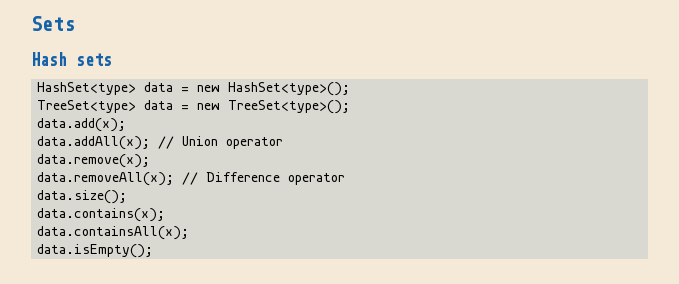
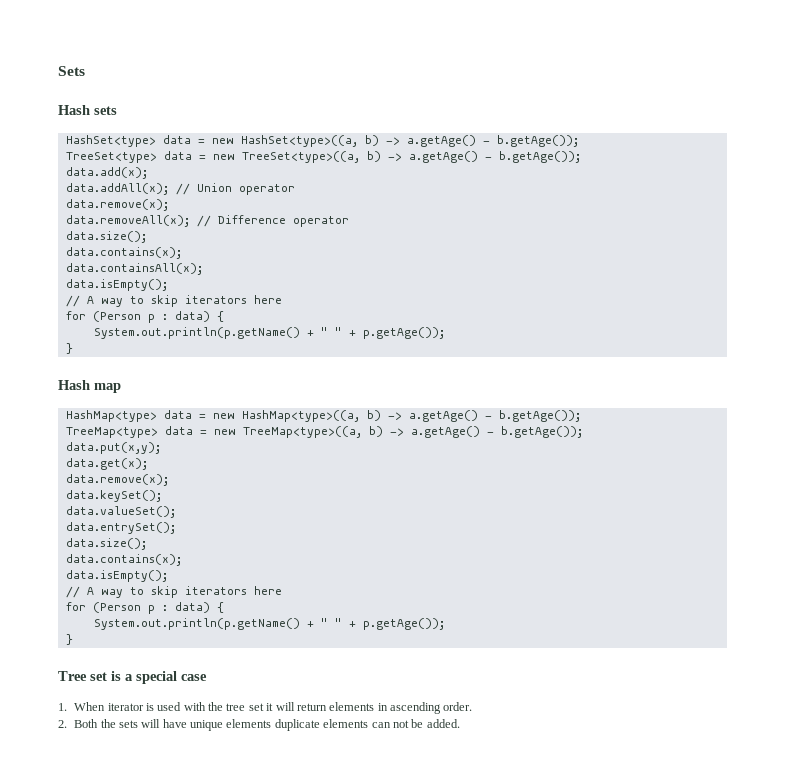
- HashSet<type> data = new HashSet<type>();
- TreeSet<type> data = new TreeSet<type>();
+ HashSet<type> data = new HashSet<type>((a, b) -> a.getAge() - b.getAge());
+ TreeSet<type> data = new TreeSet<type>((a, b) -> a.getAge() - b.getAge());
  data.containsAll(x);
  data.isEmpty();
+ // A way to skip iterators here
+ for (Person p : data) {
+ System.out.println(p.getName() + " " + p.getAge());
+ }
+ Hash map
+ HashMap<type> data = new HashMap<type>((a, b) -> a.getAge() - b.getAge());
+ TreeMap<type> data = new TreeMap<type>((a, b) -> a.getAge() - b.getAge());
+ data.put(x,y);
+ data.get(x);
+ data.remove(x);
+ data.keySet();
+ data.valueSet();
+ data.entrySet();
+ data.size();
+ data.contains(x);
+ data.isEmpty();
+ // A way to skip iterators here
+ for (Person p : data) {
+ System.out.println(p.getName() + " " + p.getAge());
+ }
+ Tree set is a special case
+ 1. When iterator is used with the tree set it will return elements in ascending order.
+ 2. Both the sets will have unique elements duplicate elements can not be added.

